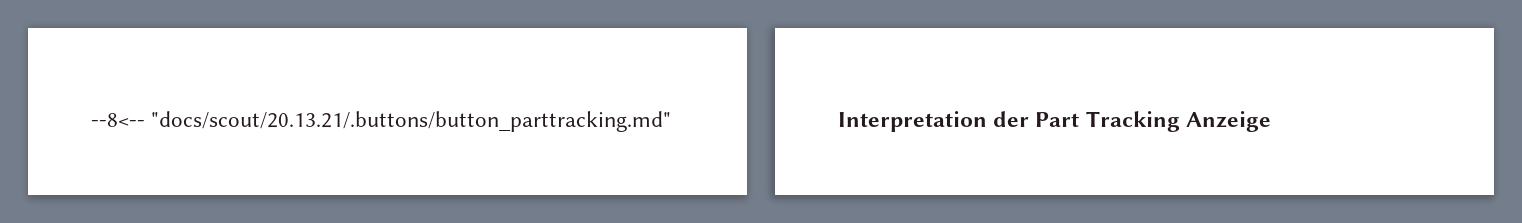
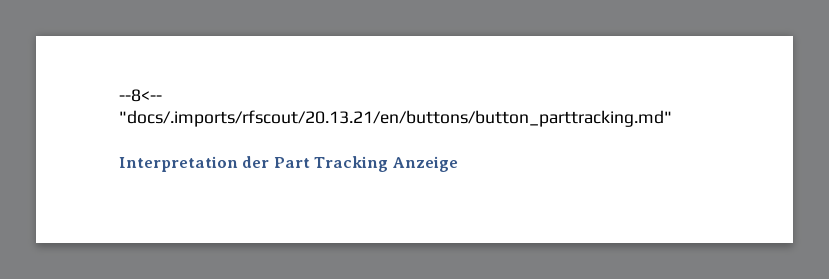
- --8<-- "docs/scout/20.13.21/.buttons/button_parttracking.md"
+ --8<-- "docs/.imports/rfscout/20.13.21/en/buttons/button_parttracking.md"

